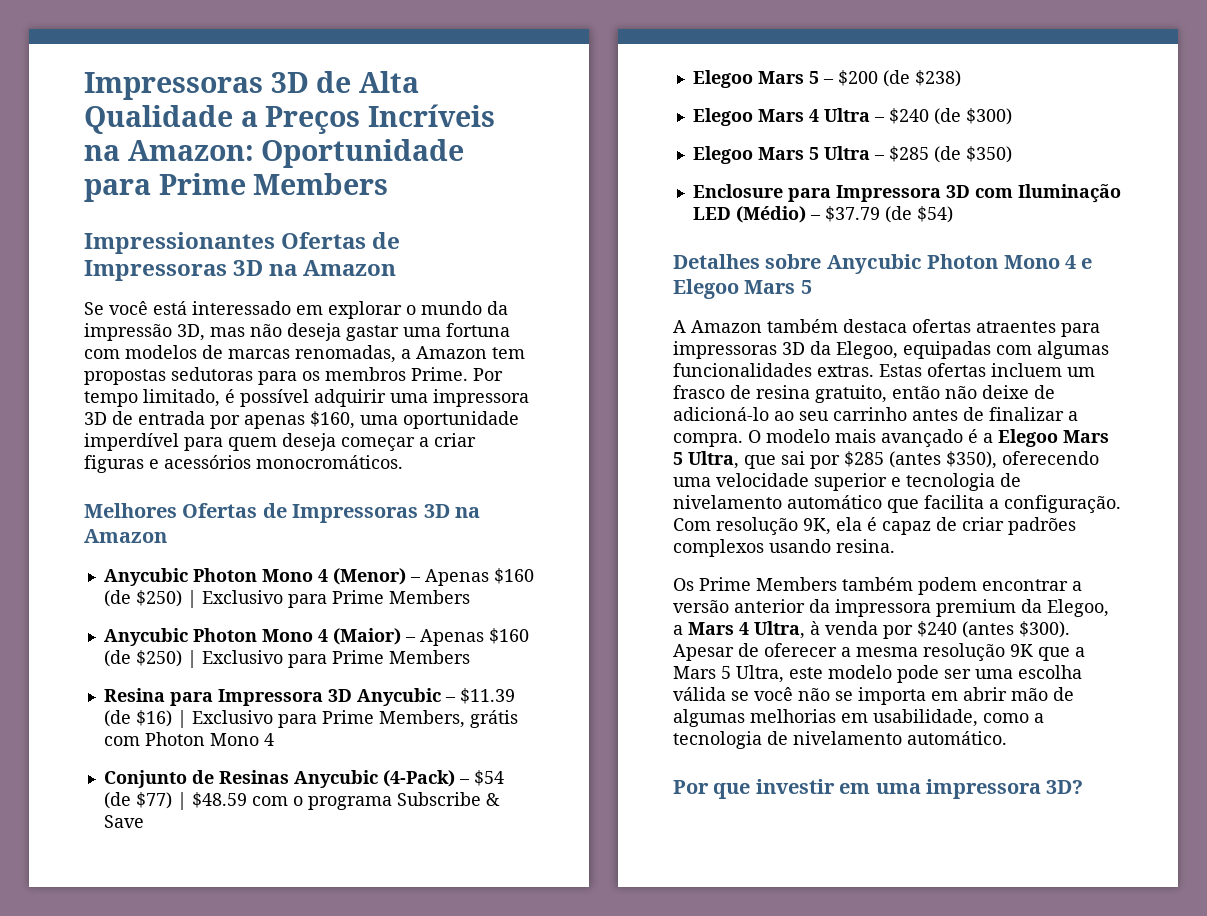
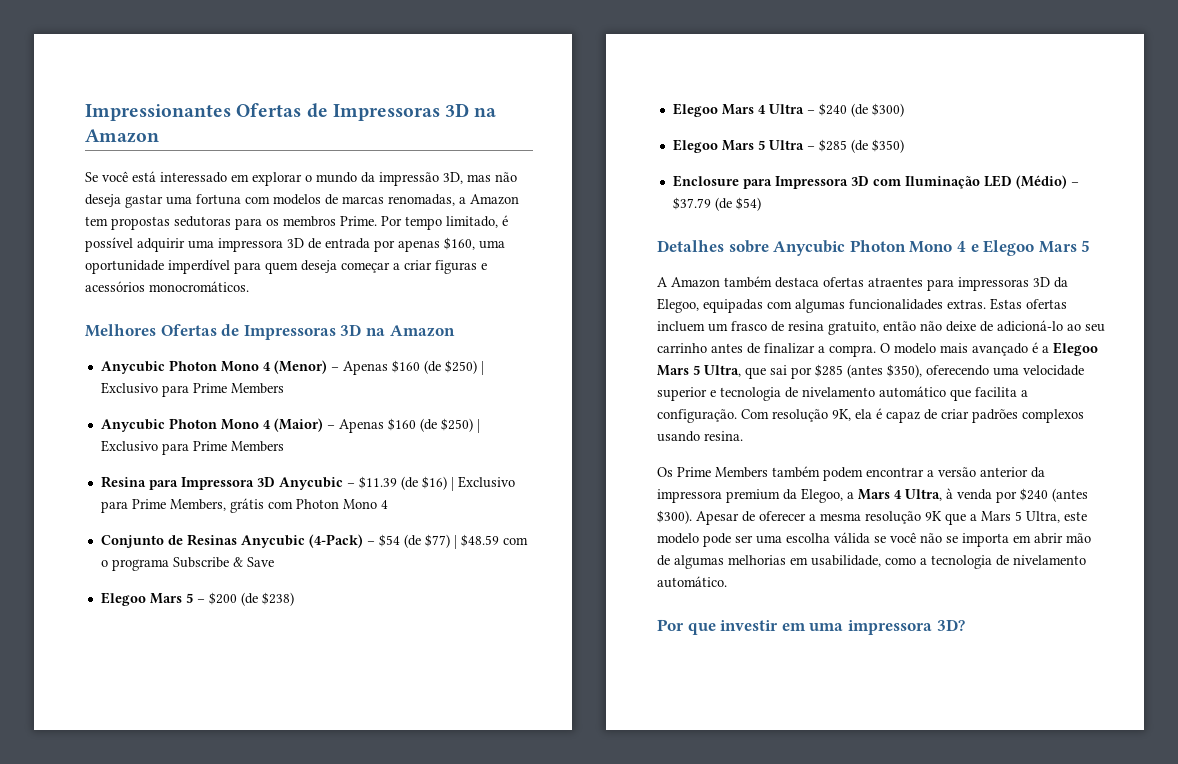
- Impressoras 3D de Alta Qualidade a Preços Incríveis na Amazon: Oportunidade para Prime Members

